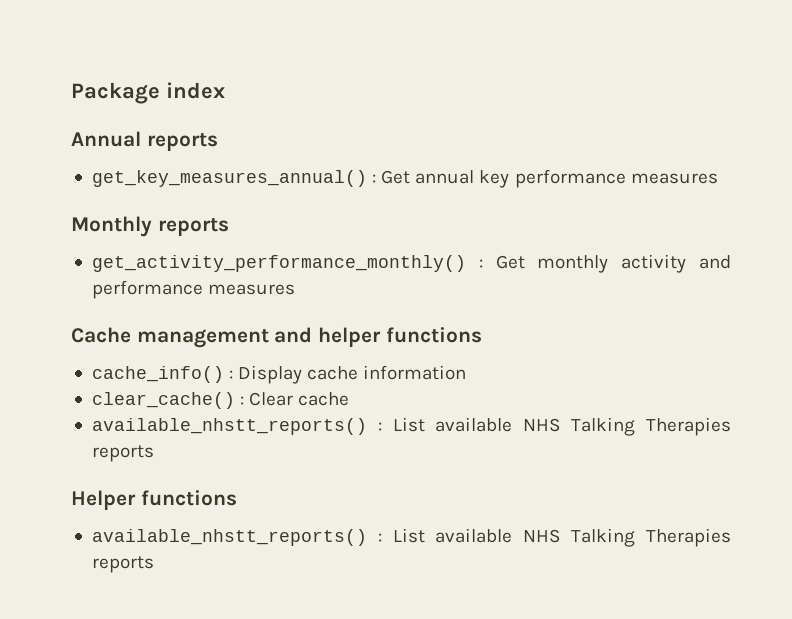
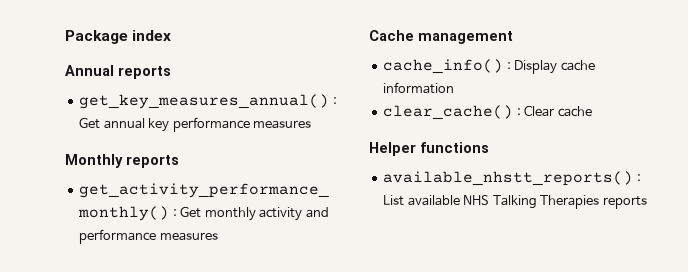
- Cache management and helper functions
+ Cache management
  clear_cache() : Clear cache
- available_nhstt_reports() : List available NHS Talking Therapies reports

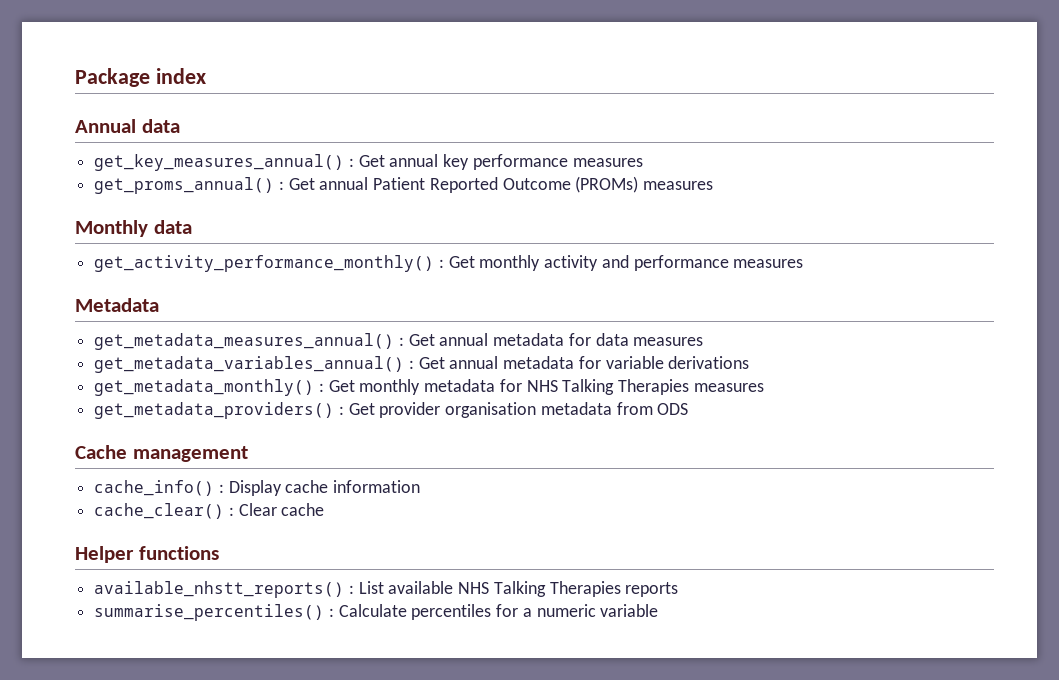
- Annual reports
+ Annual data
+ get_proms_annual() : Get annual Patient Reported Outcome (PROMs) measures
- Monthly reports
+ Monthly data
+ Metadata
+ get_metadata_measures_annual() : Get annual metadata for data measures
+ get_metadata_variables_annual() : Get annual metadata for variable derivations
+ get_metadata_monthly() : Get monthly metadata for NHS Talking Therapies measures
+ get_metadata_providers() : Get provider organisation metadata from ODS
- clear_cache() : Clear cache
+ cache_clear() : Clear cache
+ summarise_percentiles() : Calculate percentiles for a numeric variable

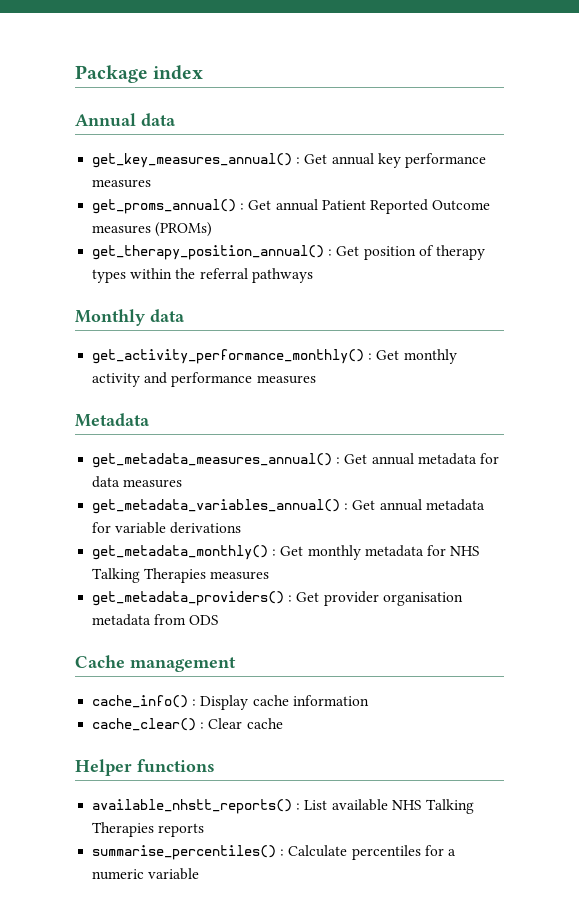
- get_proms_annual() : Get annual Patient Reported Outcome (PROMs) measures
+ get_proms_annual() : Get annual Patient Reported Outcome measures (PROMs)
+ get_therapy_position_annual() : Get position of therapy types within the referral pathways

